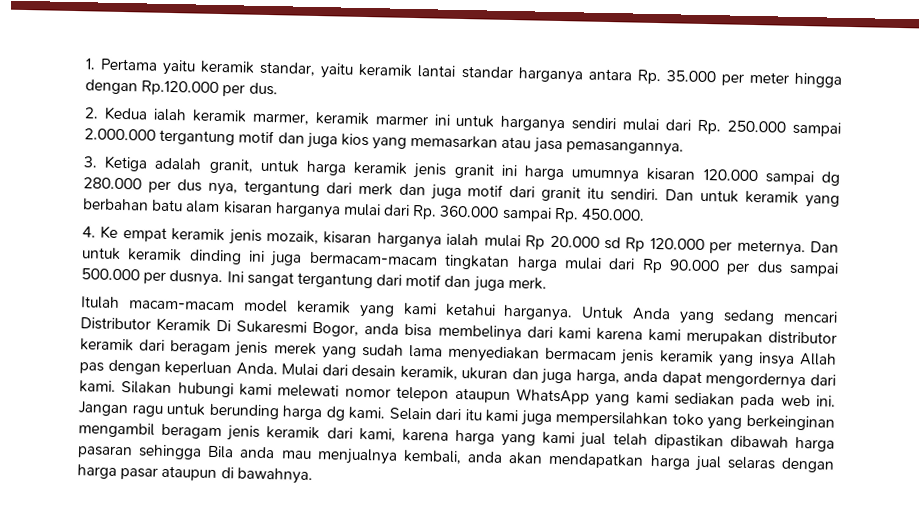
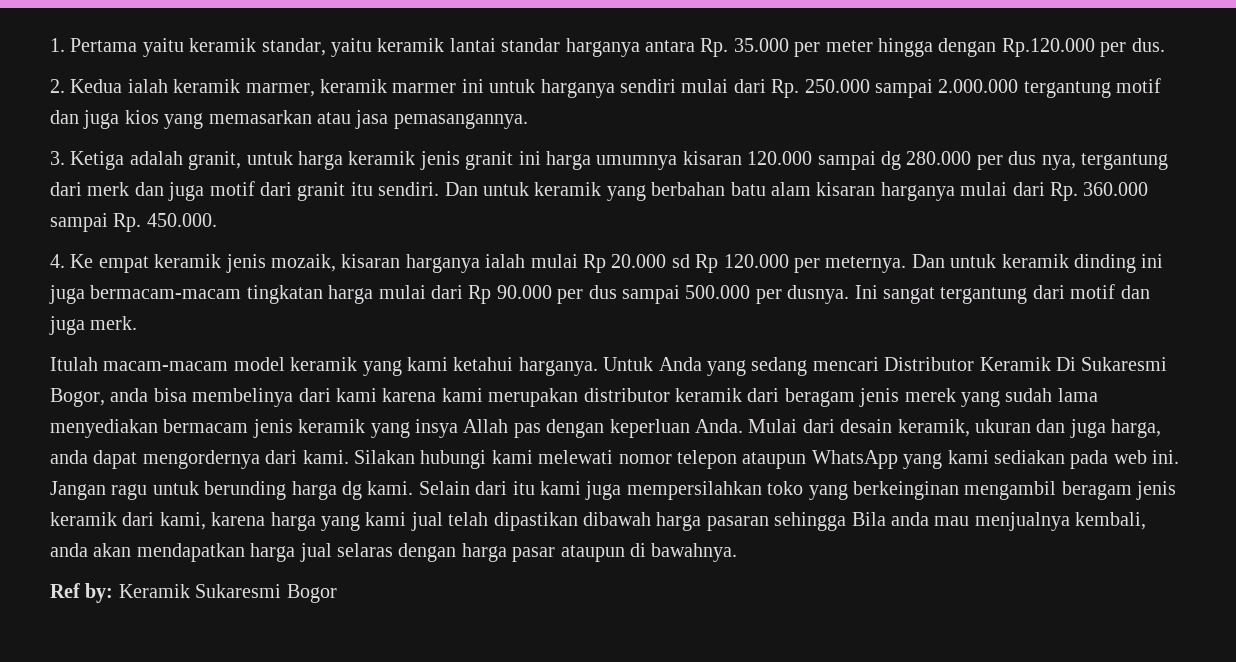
+ Ref by: Keramik Sukaresmi Bogor

